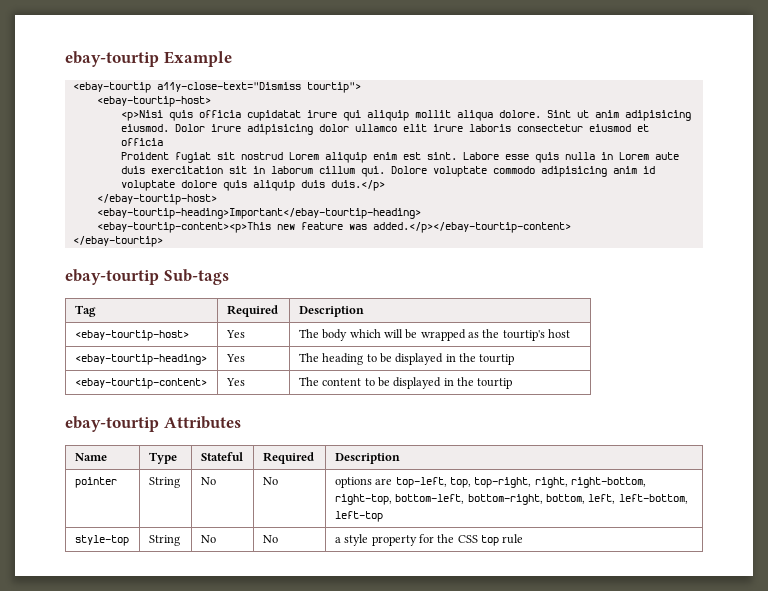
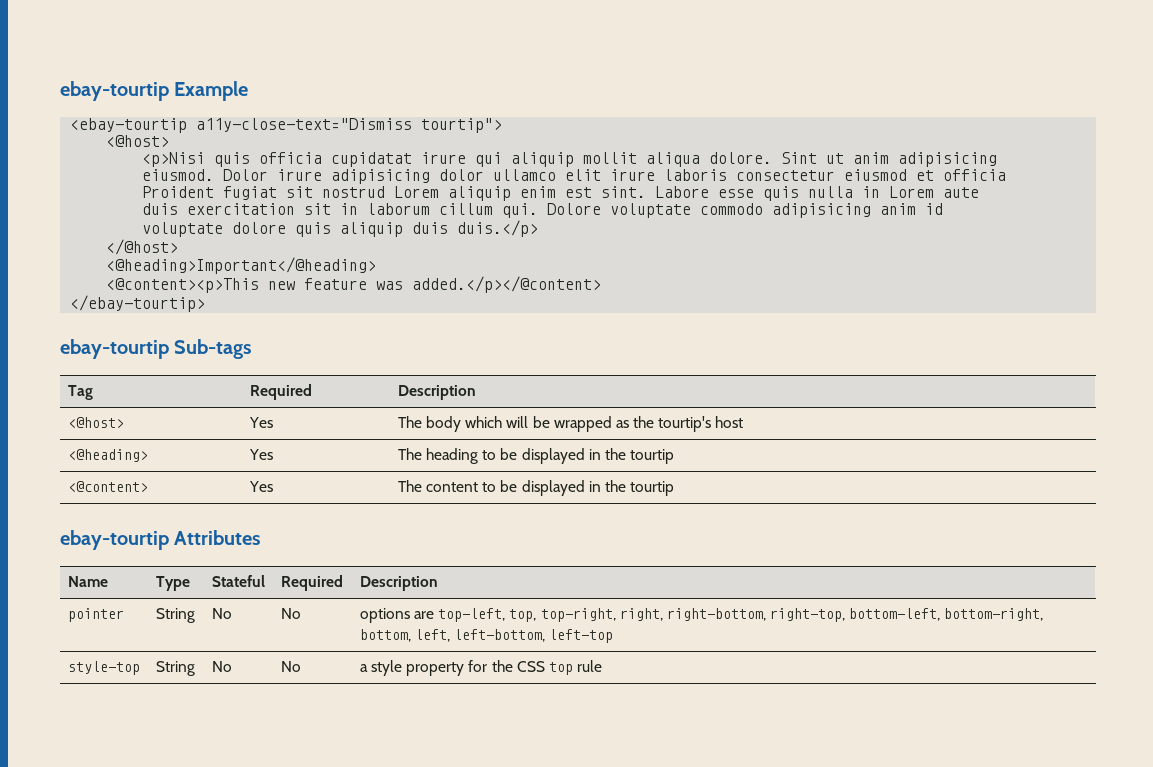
  <ebay-tourtip a11y-close-text="Dismiss tourtip">
- <ebay-tourtip-host>
+ <@host>
- </ebay-tourtip-host>
- <ebay-tourtip-heading>Important</ebay-tourtip-heading>
- <ebay-tourtip-content><p>This new feature was added.</p></ebay-tourtip-content>
+ </@host>
+ <@heading>Important</@heading>
+ <@content><p>This new feature was added.</p></@content>
- <ebay-tourtip-host> | Yes | The body which will be wrapped as the tourtip's host
+ <@host> | Yes | The body which will be wrapped as the tourtip's host
- <ebay-tourtip-heading> | Yes | The heading to be displayed in the tourtip
+ <@heading> | Yes | The heading to be displayed in the tourtip
- <ebay-tourtip-content> | Yes | The content to be displayed in the tourtip
+ <@content> | Yes | The content to be displayed in the tourtip

